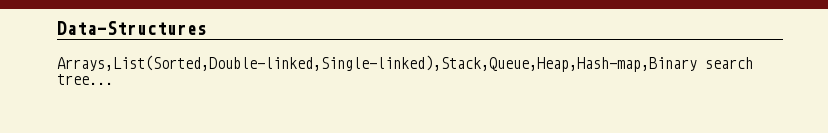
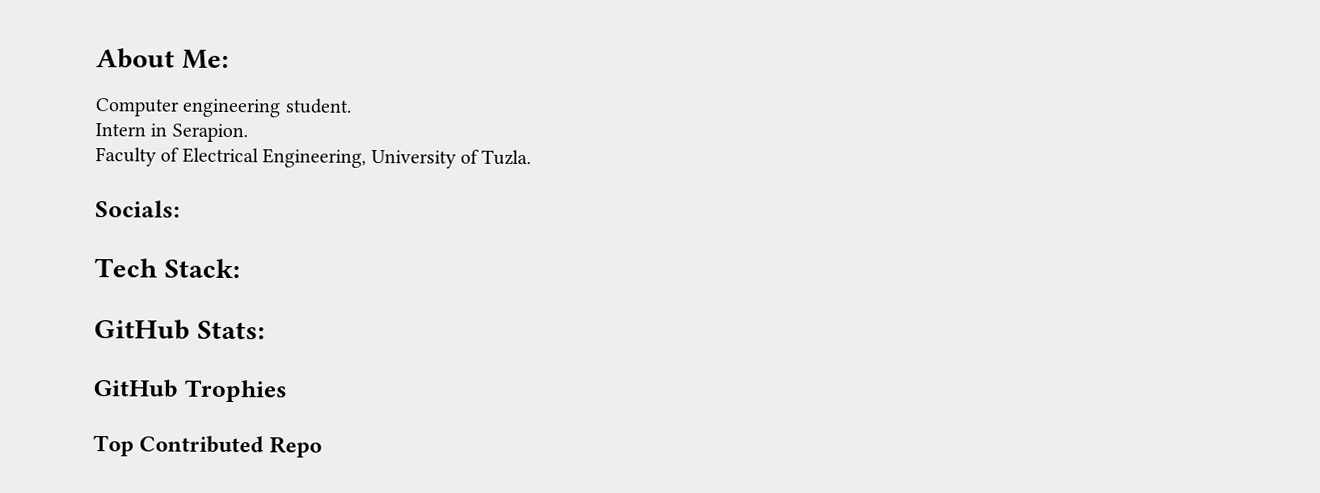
- Data-Structures
- Arrays,List(Sorted,Double-linked,Single-linked),Stack,Queue,Heap,Hash-map,Binary search tree...
+ About Me:
+ Computer engineering student.
+ Intern in Serapion.
+ Faculty of Electrical Engineering, University of Tuzla.
+ Socials:
+ Tech Stack:
+ GitHub Stats:
+ GitHub Trophies
+ Top Contributed Repo

